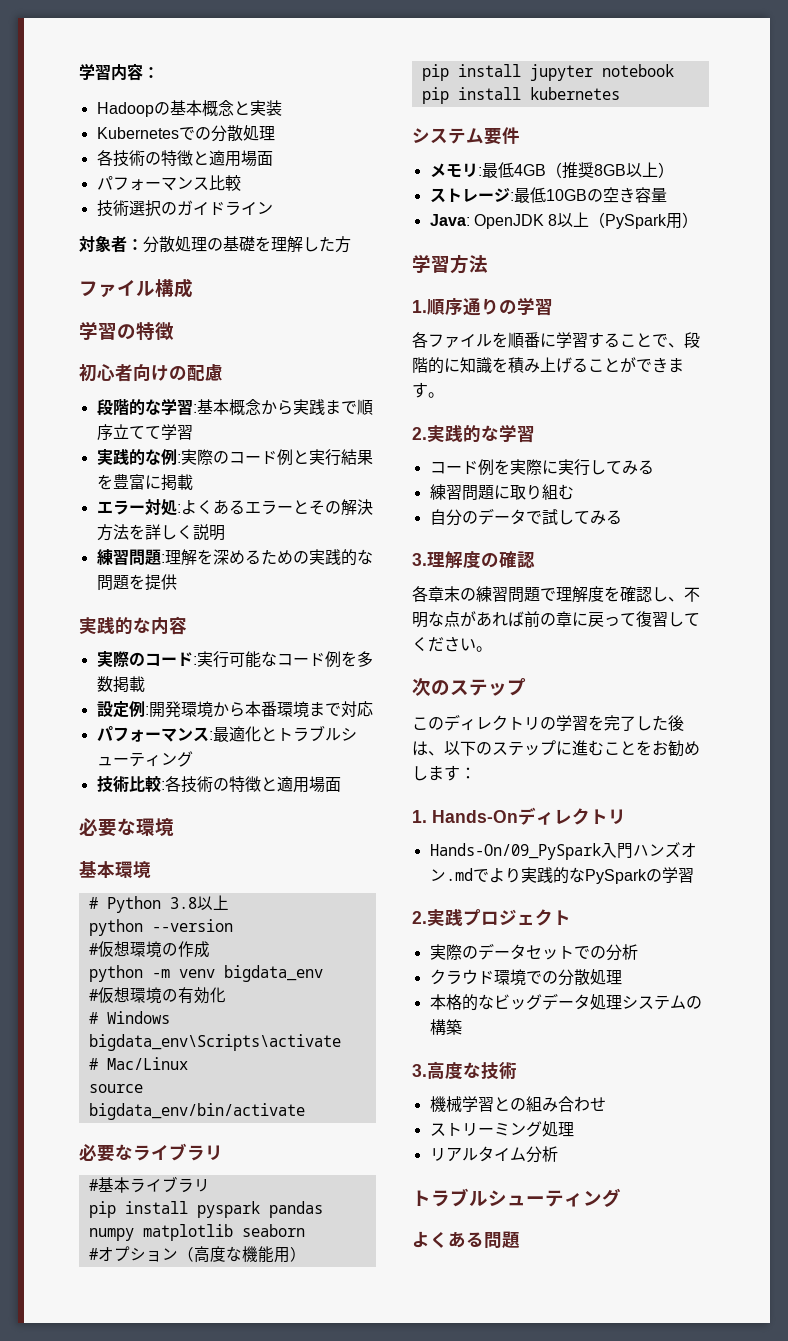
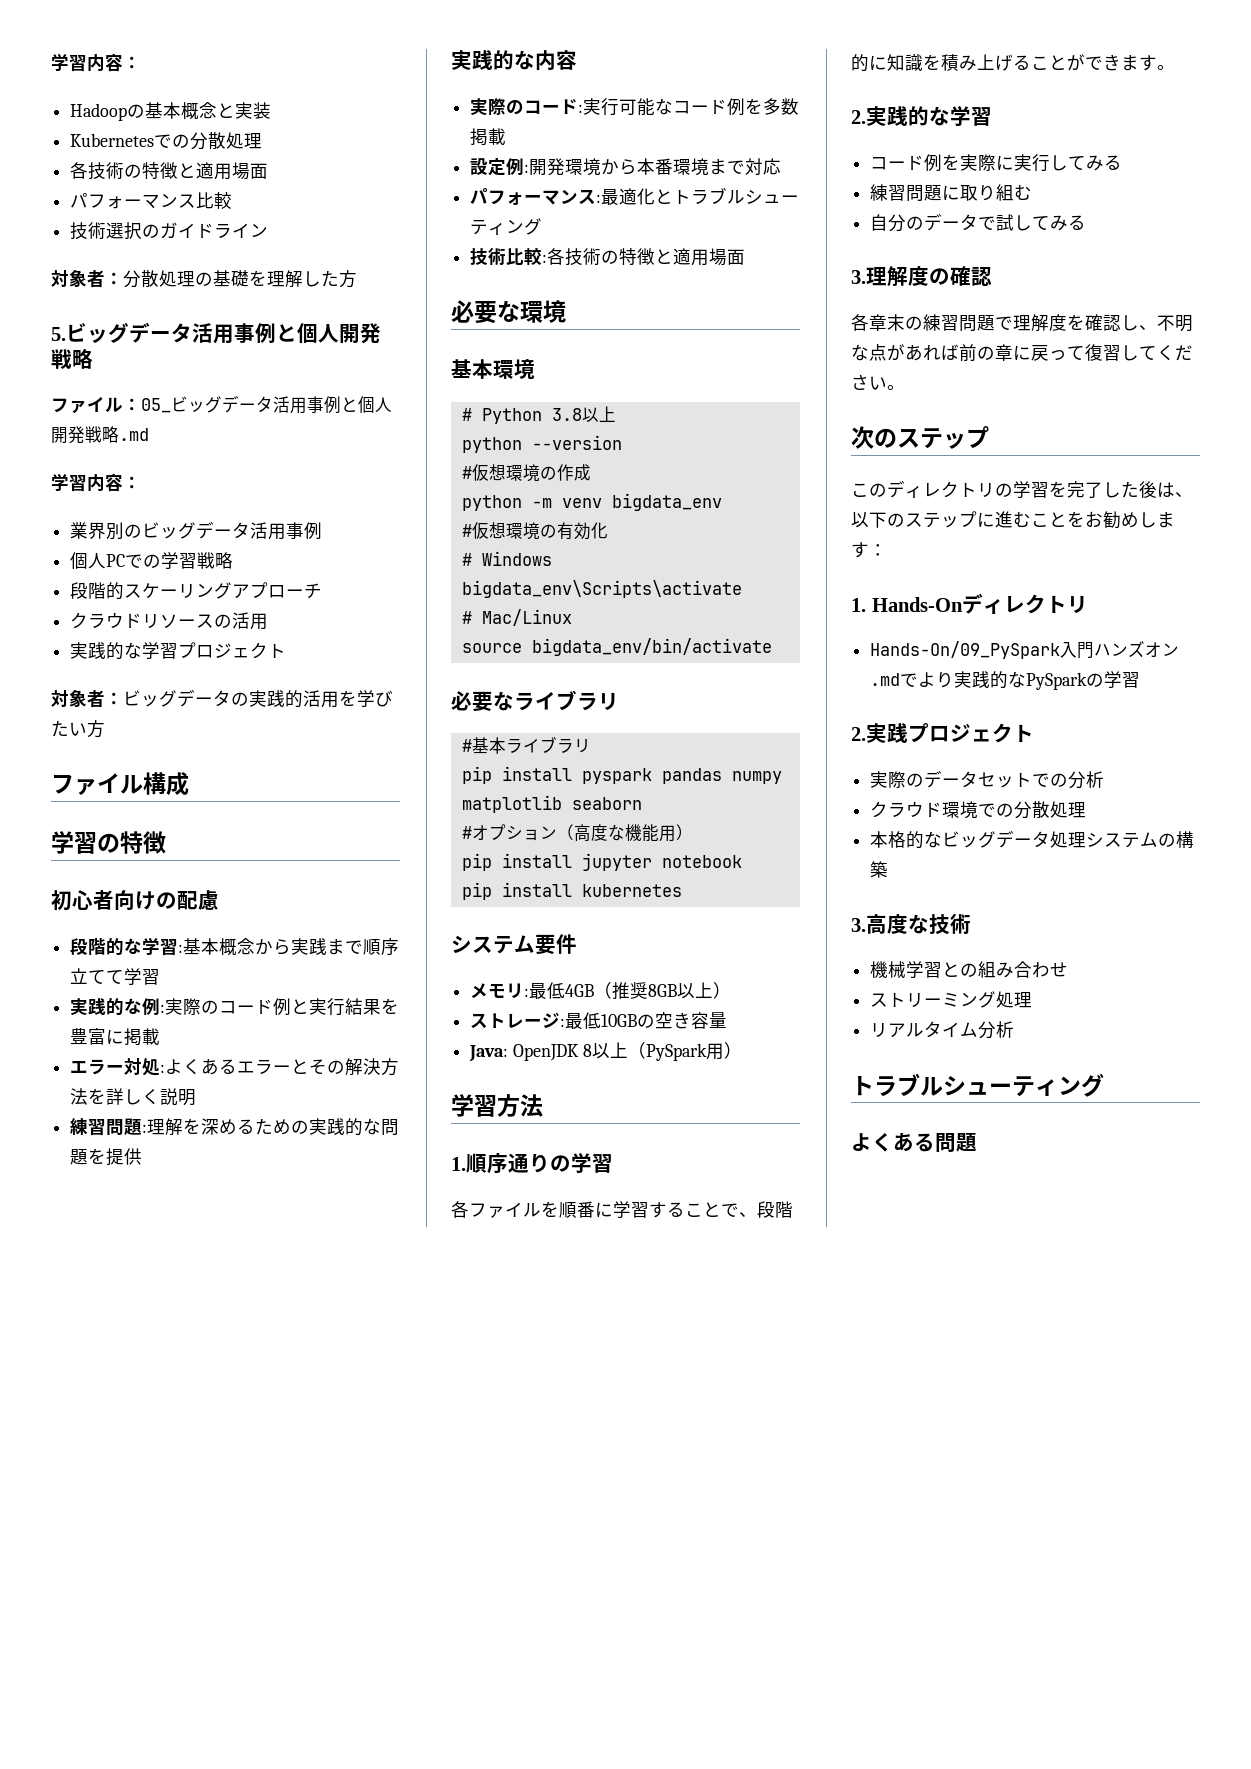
+ 5.ビッグデータ活用事例と個人開発戦略
+ ファイル：05_ビッグデータ活用事例と個人開発戦略.md
+ 学習内容：
+ 業界別のビッグデータ活用事例
+ 個人PCでの学習戦略
+ 段階的スケーリングアプローチ
+ クラウドリソースの活用
+ 実践的な学習プロジェクト
+ 対象者：ビッグデータの実践的活用を学びたい方

